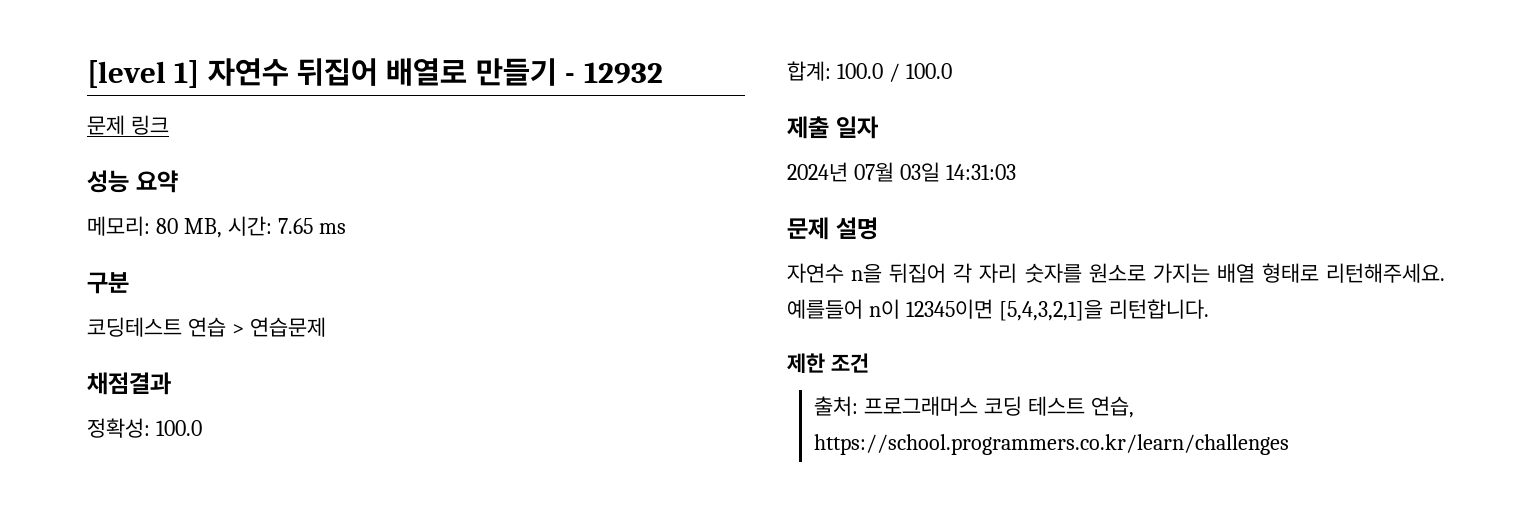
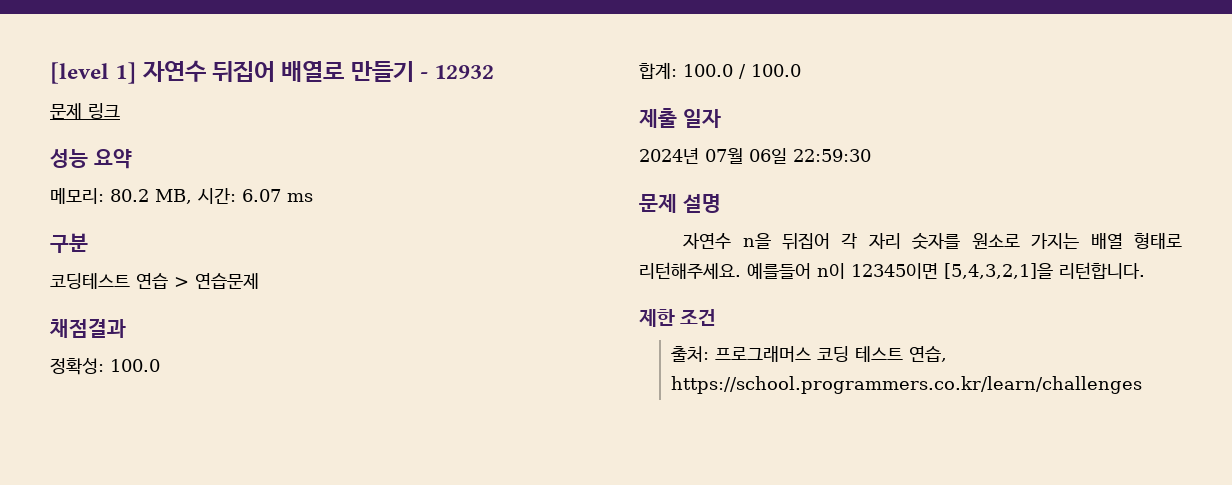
- 메모리: 80 MB, 시간: 7.65 ms
+ 메모리: 80.2 MB, 시간: 6.07 ms
- 2024년 07월 03일 14:31:03
+ 2024년 07월 06일 22:59:30

